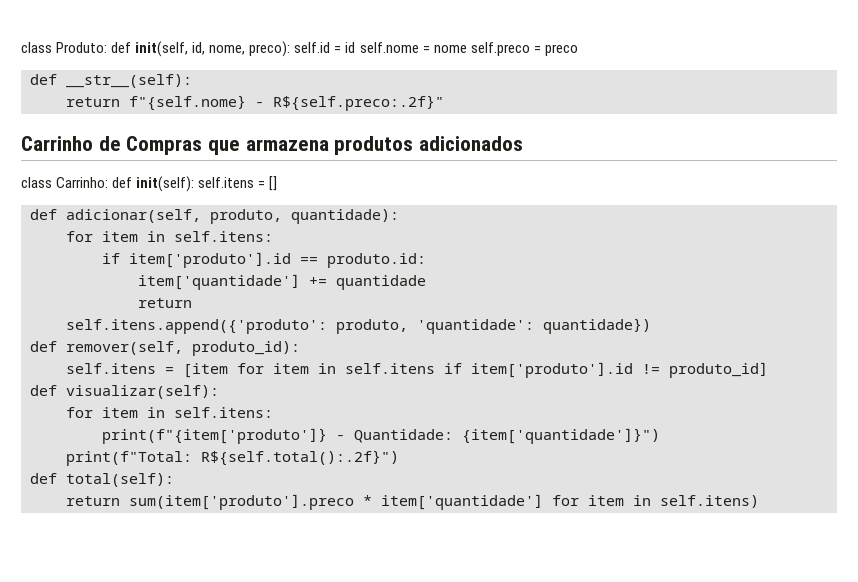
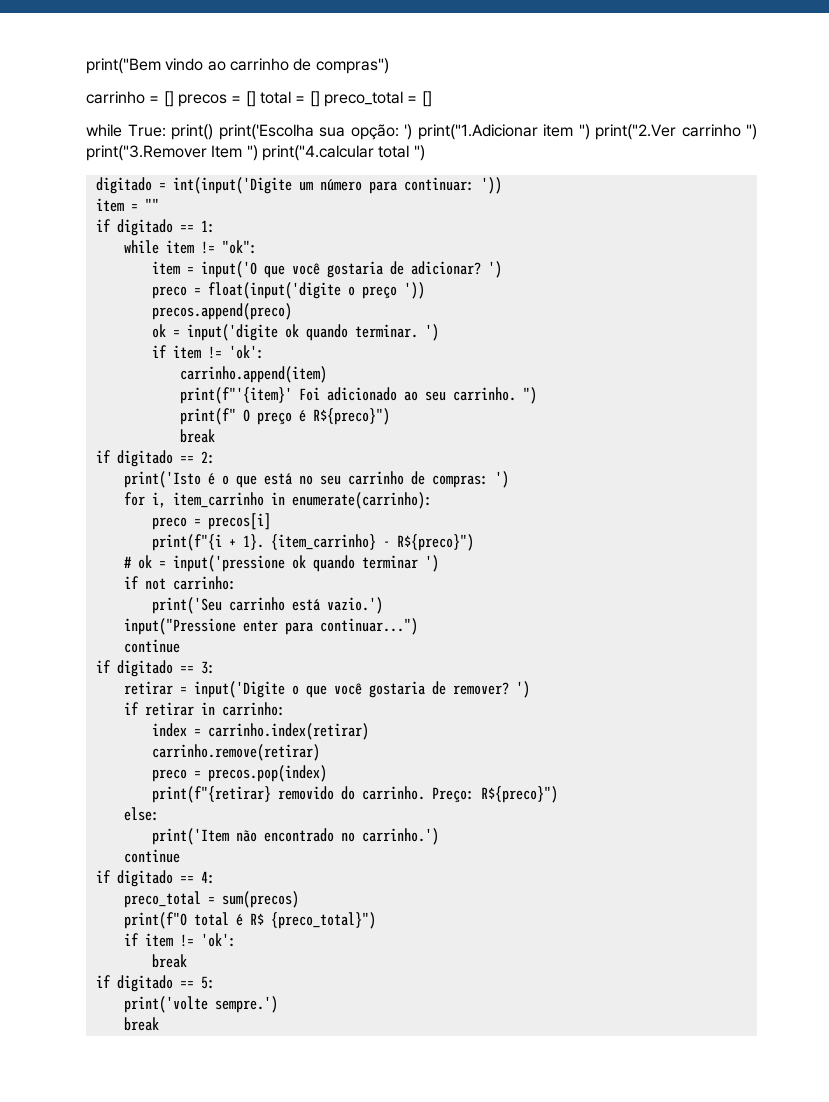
- class Produto: def init(self, id, nome, preco): self.id = id self.nome = nome self.preco = preco
- def __str__(self):
- return f"{self.nome} - R${self.preco:.2f}"
- Carrinho de Compras que armazena produtos adicionados
- class Carrinho: def init(self): self.itens = []
- def adicionar(self, produto, quantidade):
- for item in self.itens:
- if item['produto'].id == produto.id:
- item['quantidade'] += quantidade
- return
- self.itens.append({'produto': produto, 'quantidade': quantidade})
- def remover(self, produto_id):
- self.itens = [item for item in self.itens if item['produto'].id != produto_id]
- def visualizar(self):
- for item in self.itens:
- print(f"{item['produto']} - Quantidade: {item['quantidade']}")
- print(f"Total: R${self.total():.2f}")
- def total(self):
- return sum(item['produto'].preco * item['quantidade'] for item in self.itens)
+ print("Bem vindo ao carrinho de compras")
+ carrinho = [] precos = [] total = [] preco_total = []
+ while True: print() print('Escolha sua opção: ') print("1.Adicionar item ") print("2.Ver carrinho ") print("3.Remover Item ") print("4.calcular total ")
+ digitado = int(input('Digite um número para continuar: '))
+ item = ""
+ if digitado == 1:
+ while item != "ok":
+ item = input('O que você gostaria de adicionar? ')
+ preco = float(input('digite o preço '))
+ precos.append(preco)
+ ok = input('digite ok quando terminar. ')
+ if item != 'ok':
+ carrinho.append(item)
+ print(f"'{item}' Foi adicionado ao seu carrinho. ")
+ print(f" O preço é R${preco}")
+ break
+ if digitado == 2:
+ print('Isto é o que está no seu carrinho de compras: ')
+ for i, item_carrinho in enumerate(carrinho):
+ preco = precos[i]
+ print(f"{i + 1}. {item_carrinho} - R${preco}")
+ # ok = input('pressione ok quando terminar ')
+ if not carrinho:
+ print('Seu carrinho está vazio.')
+ input("Pressione enter para continuar...")
+ continue
+ if digitado == 3:
+ retirar = input('Digite o que você gostaria de remover? ')
+ if retirar in carrinho:
+ index = carrinho.index(retirar)
+ carrinho.remove(retirar)
+ preco = precos.pop(index)
+ print(f"{retirar} removido do carrinho. Preço: R${preco}")
+ else:
+ print('Item não encontrado no carrinho.')
+ continue
+ if digitado == 4:
+ preco_total = sum(precos)
+ print(f"O total é R$ {preco_total}")
+ if item != 'ok':
+ break
+ if digitado == 5:
+ print('volte sempre.')
+ break

